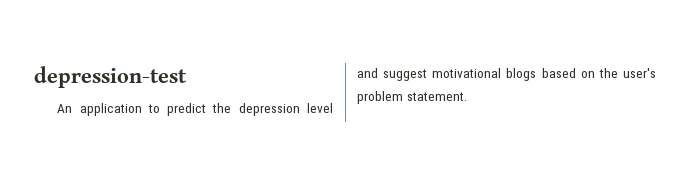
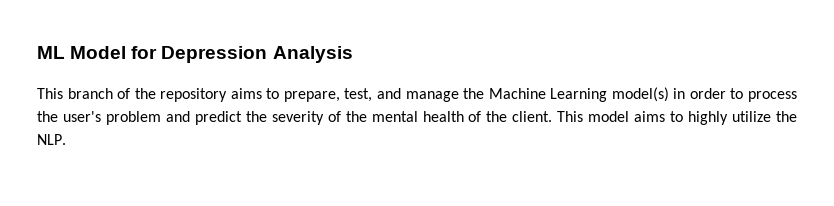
- depression-test
- An application to predict the depression level and suggest motivational blogs based on the user's problem statement.
+ ML Model for Depression Analysis
+ This branch of the repository aims to prepare, test, and manage the Machine Learning model(s) in order to process the user's problem and predict the severity of the mental health of the client. This model aims to highly utilize the NLP.

